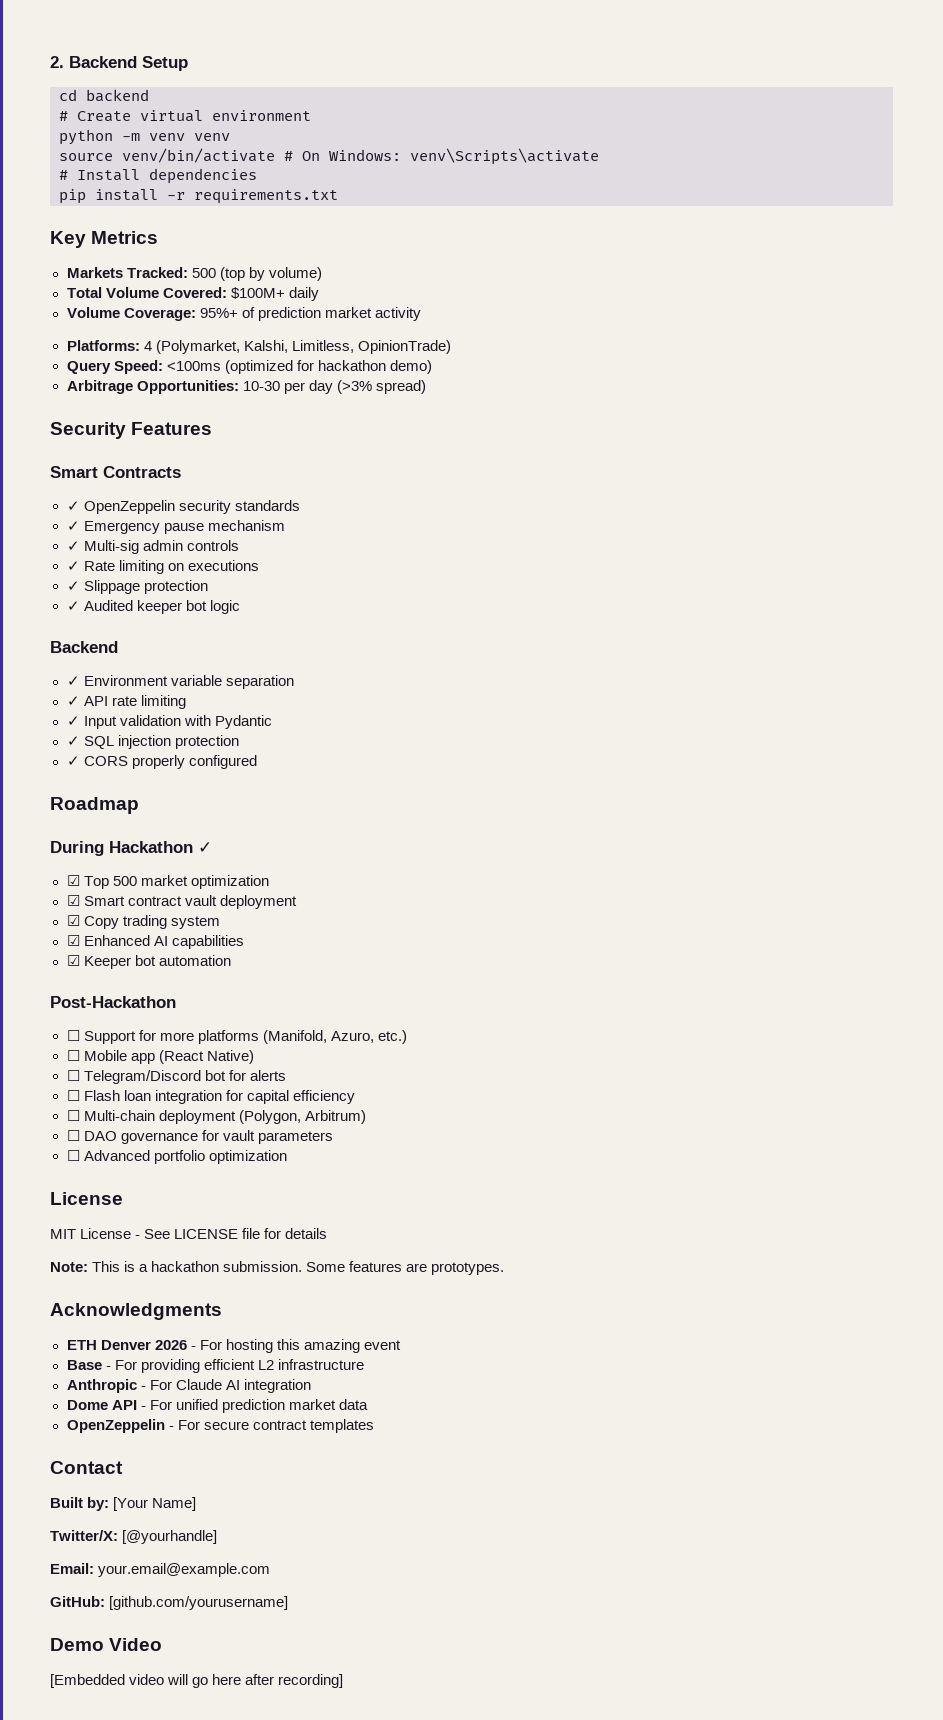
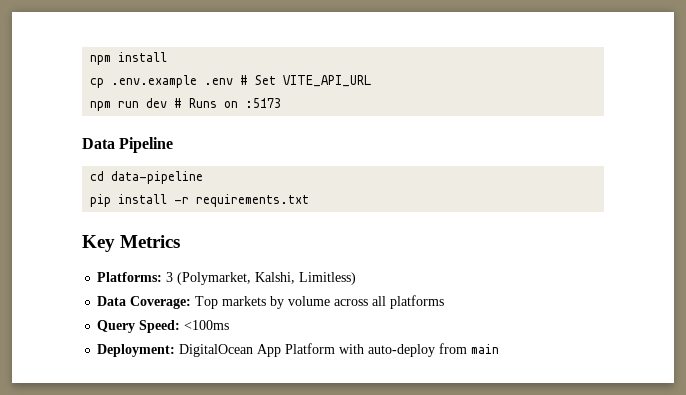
- 2. Backend Setup
- cd backend
- # Create virtual environment
- python -m venv venv
- source venv/bin/activate # On Windows: venv\Scripts\activate
- # Install dependencies
+ npm install
+ cp .env.example .env # Set VITE_API_URL
+ npm run dev # Runs on :5173
+ Data Pipeline
+ cd data-pipeline
- Markets Tracked: 500 (top by volume)
- Total Volume Covered: $100M+ daily
- Volume Coverage: 95%+ of prediction market activity
- Platforms: 4 (Polymarket, Kalshi, Limitless, OpinionTrade)
- Query Speed: <100ms (optimized for hackathon demo)
- Arbitrage Opportunities: 10-30 per day (>3% spread)
- Security Features
- Smart Contracts
- ✓ OpenZeppelin security standards
- ✓ Emergency pause mechanism
- ✓ Multi-sig admin controls
- ✓ Rate limiting on executions
- ✓ Slippage protection
- ✓ Audited keeper bot logic
- Backend
- ✓ Environment variable separation
- ✓ API rate limiting
- ✓ Input validation with Pydantic
- ✓ SQL injection protection
- ✓ CORS properly configured
- Roadmap
- During Hackathon ✓
- ☑ Top 500 market optimization
- ☑ Smart contract vault deployment
- ☑ Copy trading system
- ☑ Enhanced AI capabilities
- ☑ Keeper bot automation
- Post-Hackathon
- ☐ Support for more platforms (Manifold, Azuro, etc.)
- ☐ Mobile app (React Native)
- ☐ Telegram/Discord bot for alerts
- ☐ Flash loan integration for capital efficiency
- ☐ Multi-chain deployment (Polygon, Arbitrum)
- ☐ DAO governance for vault parameters
- ☐ Advanced portfolio optimization
- License
- MIT License - See LICENSE file for details
- Note: This is a hackathon submission. Some features are prototypes.
- Acknowledgments
- ETH Denver 2026 - For hosting this amazing event
- Base - For providing efficient L2 infrastructure
- Anthropic - For Claude AI integration
- Dome API - For unified prediction market data
- OpenZeppelin - For secure contract templates
- Contact
- Built by: [Your Name]
- Twitter/X: [@yourhandle]
- Email: your.email@example.com
- GitHub: [github.com/yourusername]
- Demo Video
- [Embedded video will go here after recording]
+ Platforms: 3 (Polymarket, Kalshi, Limitless)
+ Data Coverage: Top markets by volume across all platforms
+ Query Speed: <100ms
+ Deployment: DigitalOcean App Platform with auto-deploy from main

